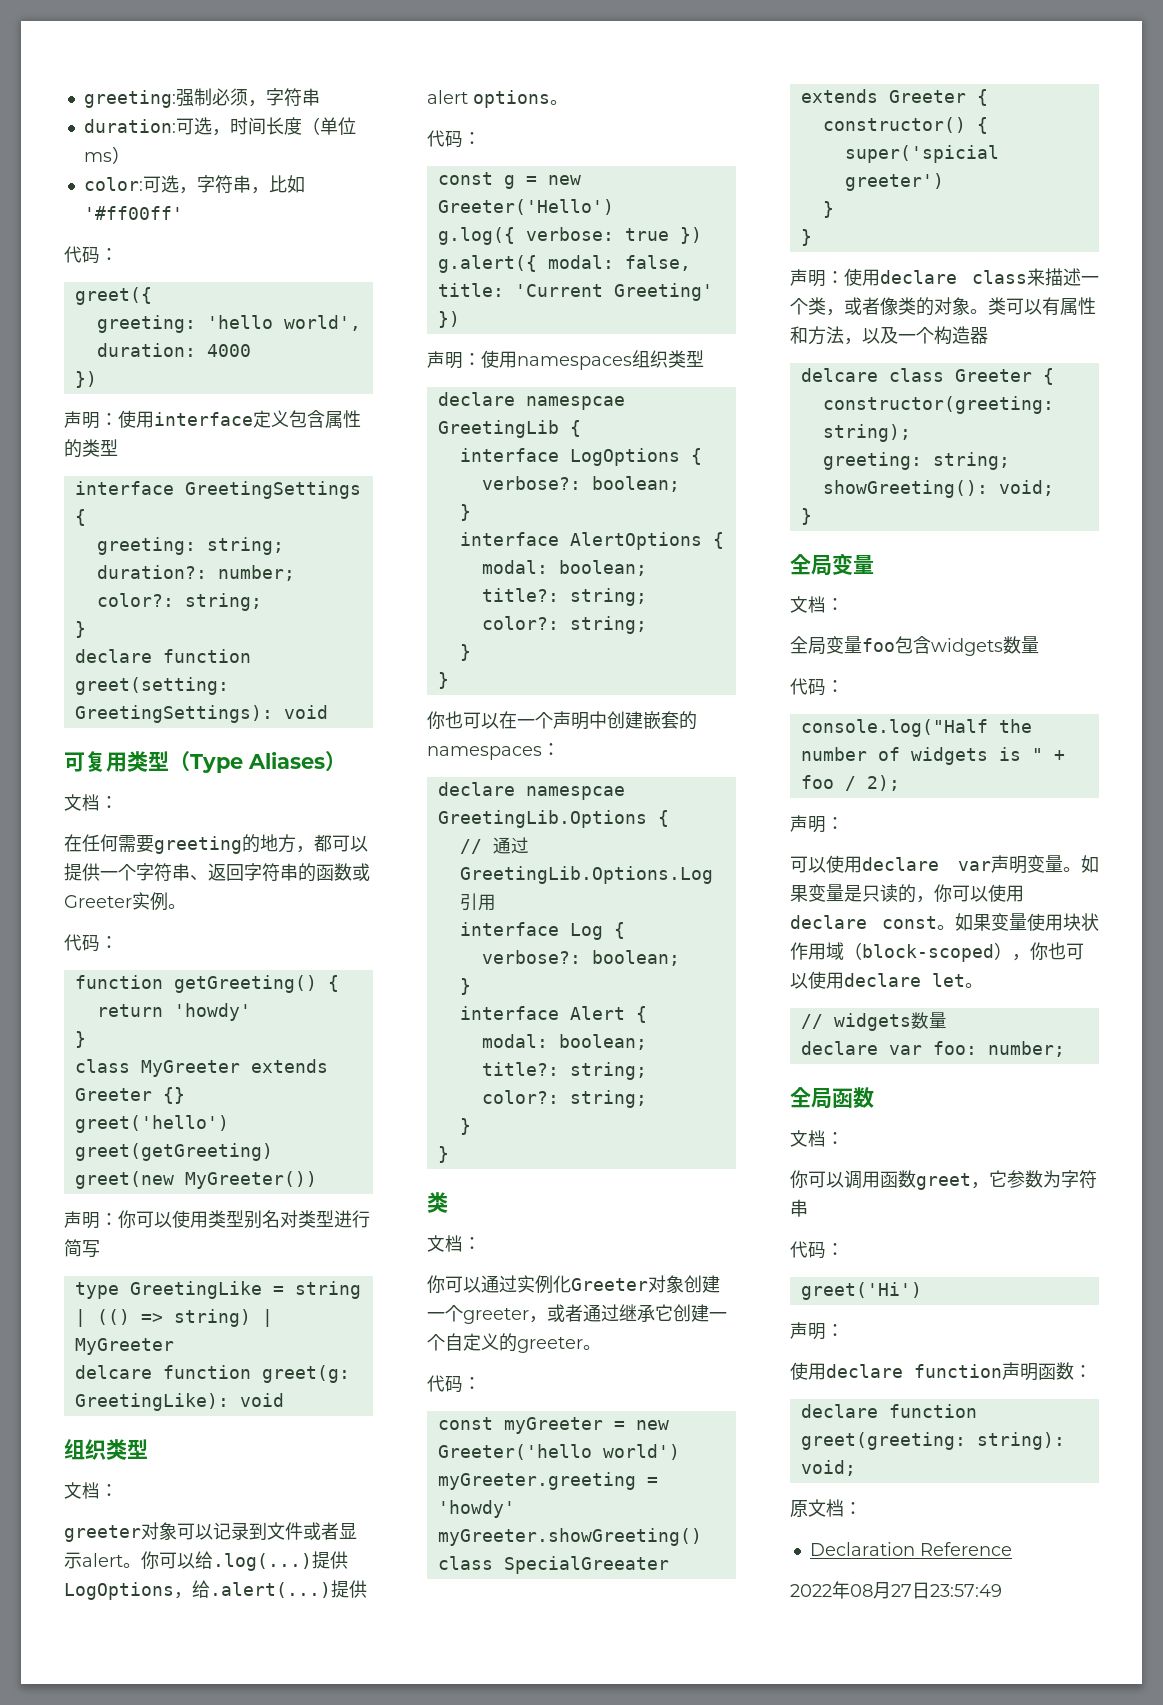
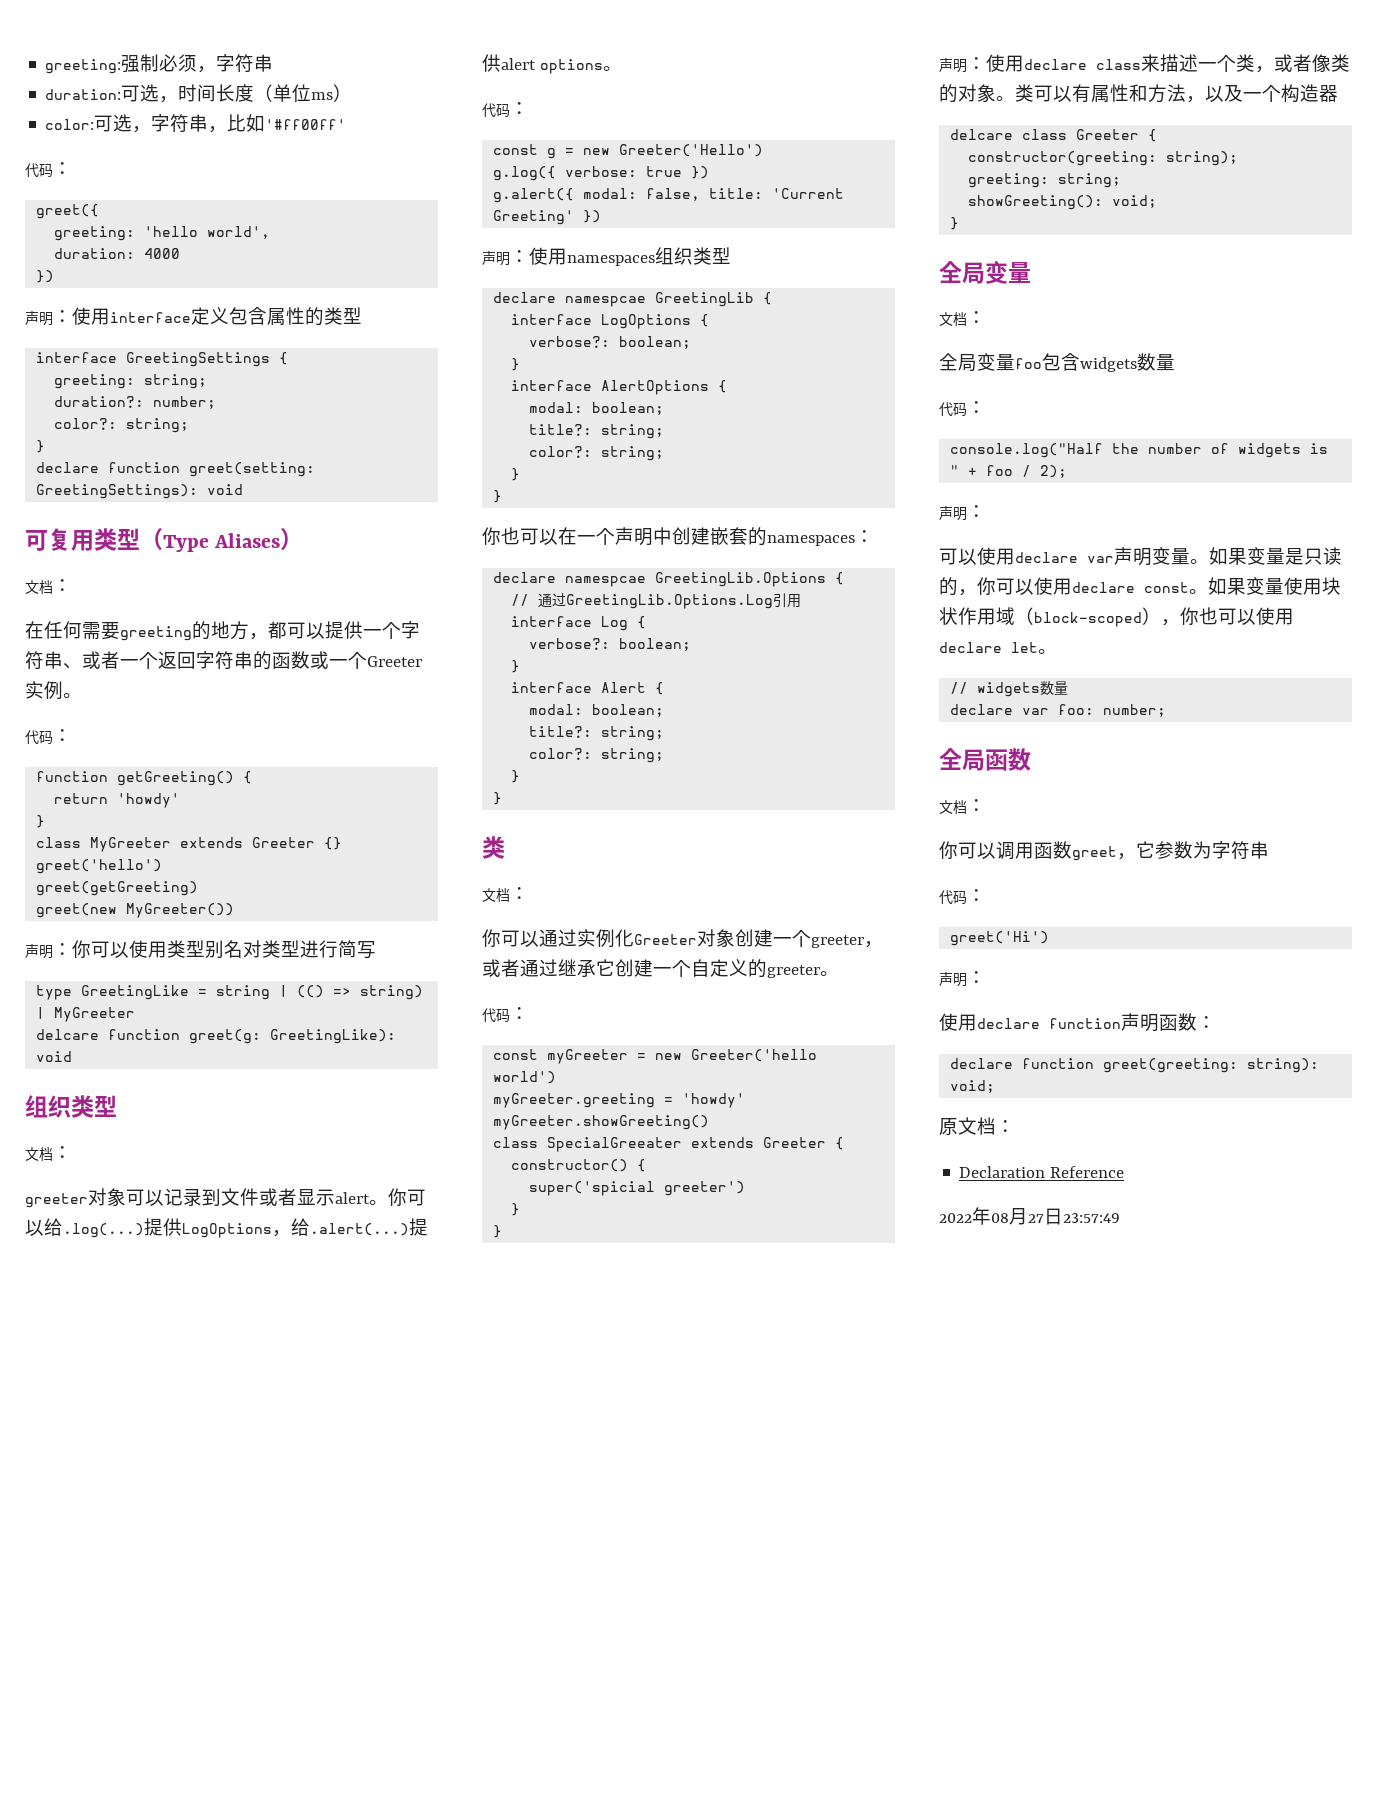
- 在任何需要greeting的地方，都可以提供一个字符串、返回字符串的函数或Greeter实例。
+ 在任何需要greeting的地方，都可以提供一个字符串、或者一个返回字符串的函数或一个Greeter实例。

